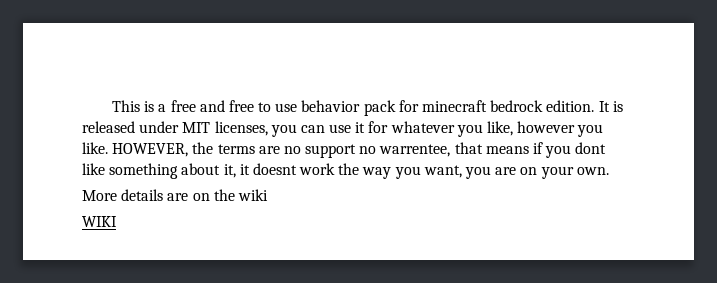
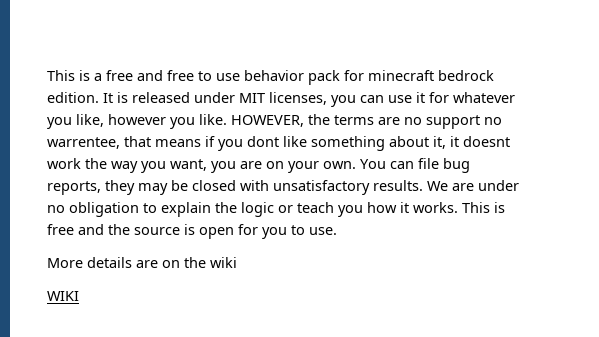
+ You can file bug reports, they may be closed with unsatisfactory results. We are under no obligation to explain the logic or teach you how it works. This is free and the source is open for you to use.

